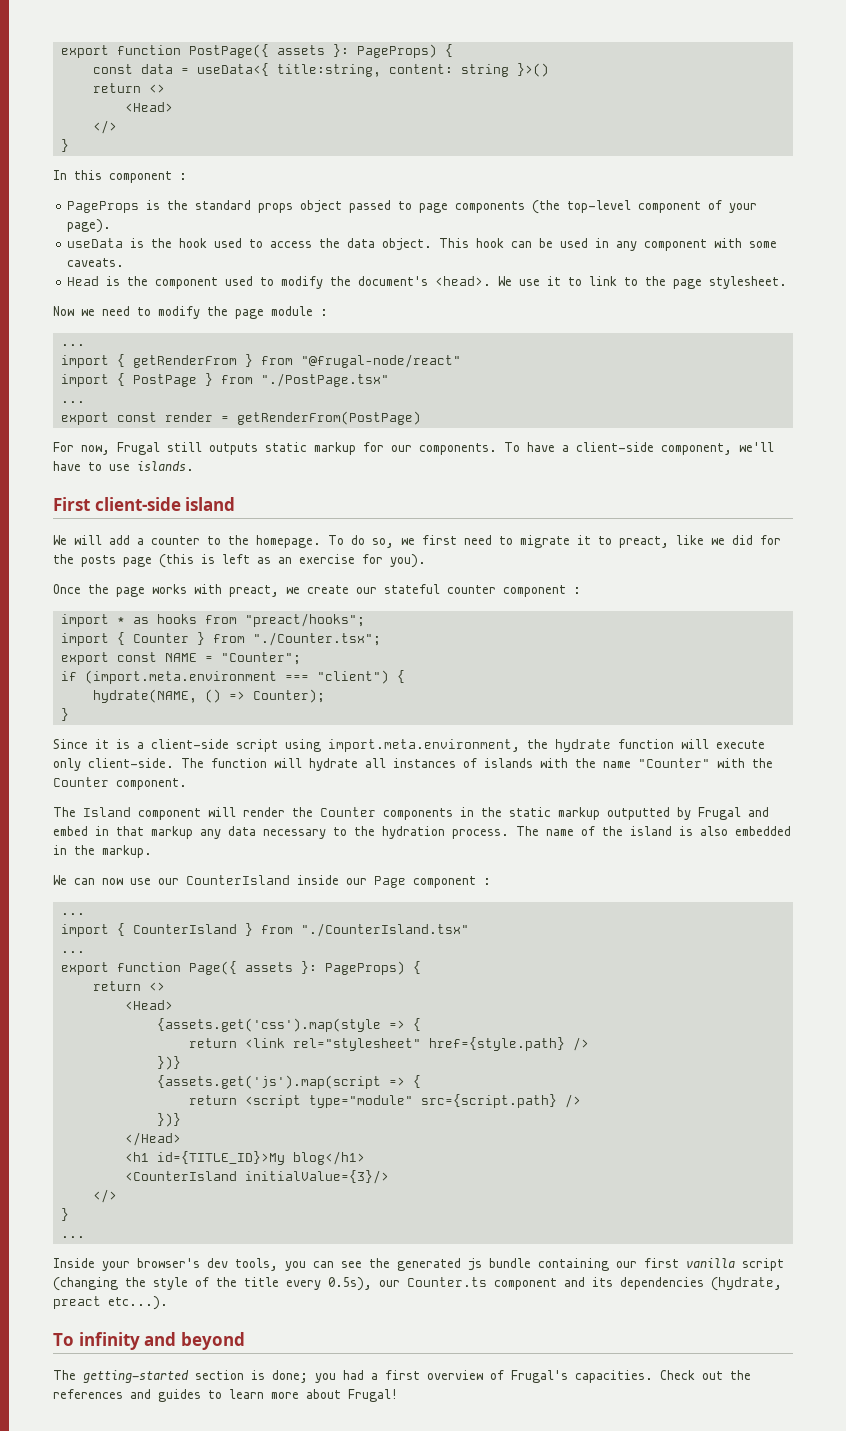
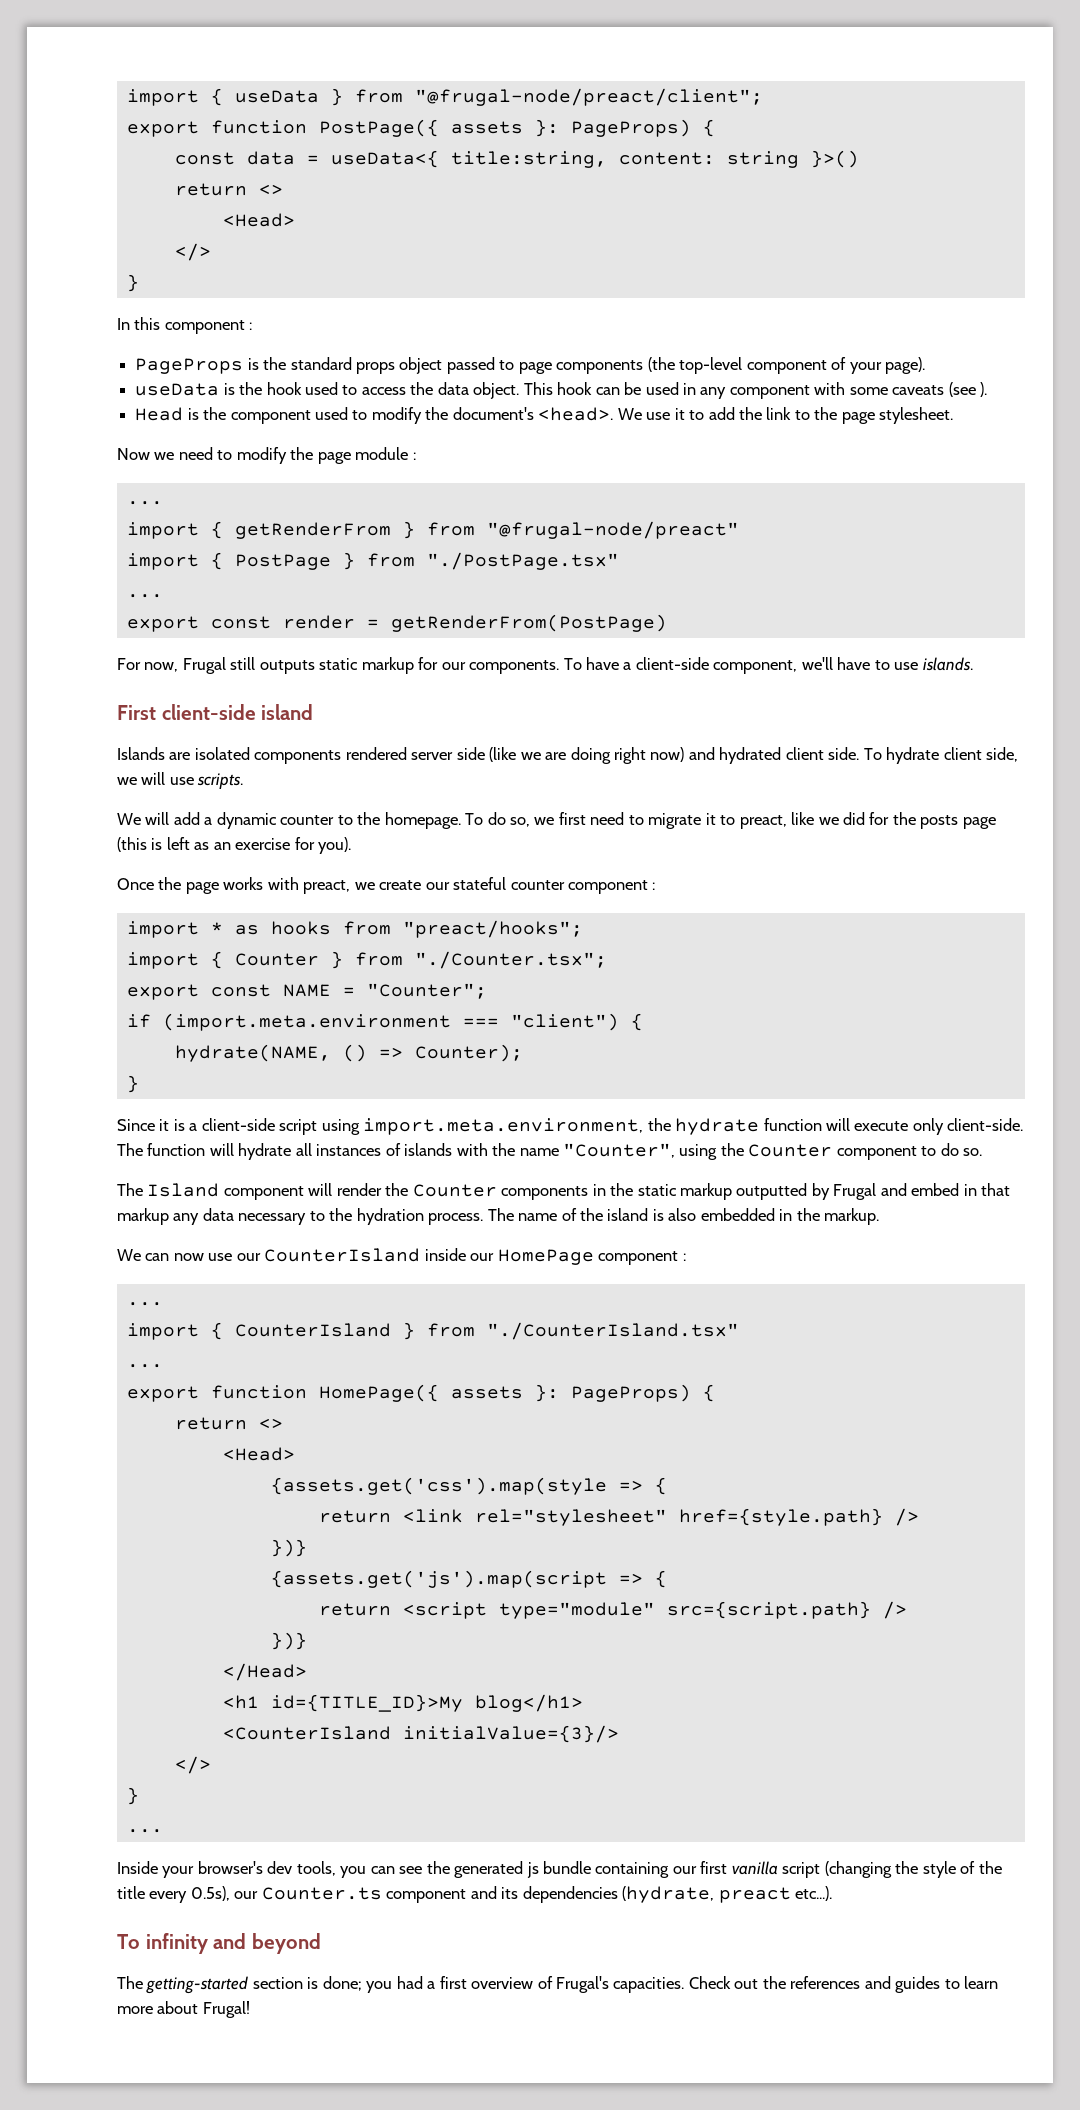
+ import { useData } from "@frugal-node/preact/client";
- This hook can be used in any component with some caveats.
+ This hook can be used in any component with some caveats (see ).
- We use it to link to the page stylesheet.
+ We use it to add the link to the page stylesheet.
- import { getRenderFrom } from "@frugal-node/react"
+ import { getRenderFrom } from "@frugal-node/preact"
+ Islands are isolated components rendered server side (like we are doing right now) and hydrated client side. To hydrate client side, we will use scripts.
- We will add a counter to the homepage.
+ We will add a dynamic counter to the homepage.
- The function will hydrate all instances of islands with the name "Counter" with the Counter component.
+ The function will hydrate all instances of islands with the name "Counter", using the Counter component to do so.
- We can now use our CounterIsland inside our Page component :
+ We can now use our CounterIsland inside our HomePage component :
- export function Page({ assets }: PageProps) {
+ export function HomePage({ assets }: PageProps) {

